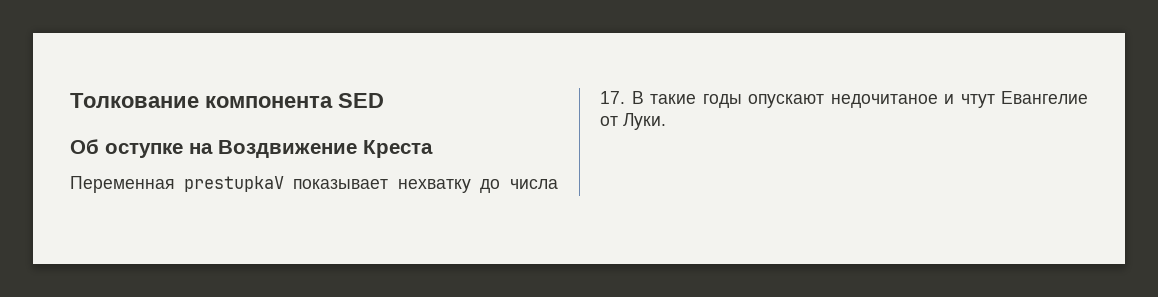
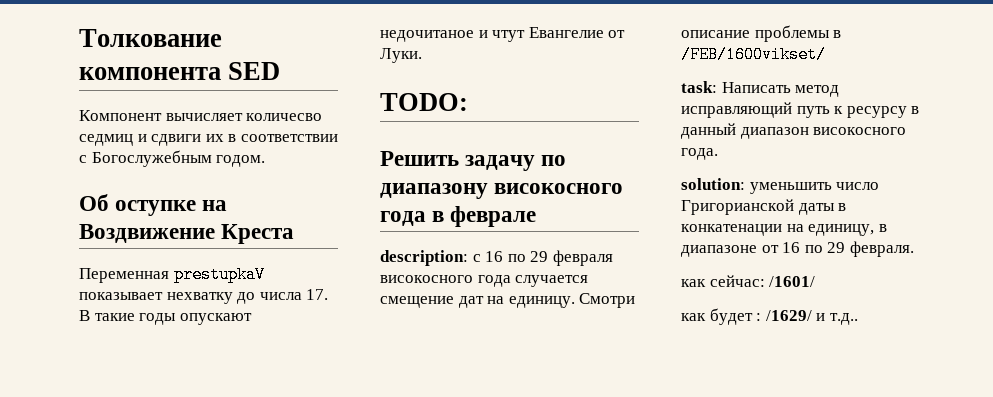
+ Компонент вычисляет количесво седмиц и сдвиги их в соответствии с Богослужебным годом.
+ TODO:
+ Решить задачу по диапазону високосного года в феврале
+ description: с 16 по 29 февраля високосного года случается смещение дат на единицу. Смотри описание проблемы в /FEB/1600vikset/
+ task: Написать метод исправляющий путь к ресурсу в данный диапазон високосного года.
+ solution: уменьшить число Григорианской даты в конкатенации на единицу, в диапазоне от 16 по 29 февраля.
+ как сейчас: /1601/
+ как будет : /1629/ и т.д..

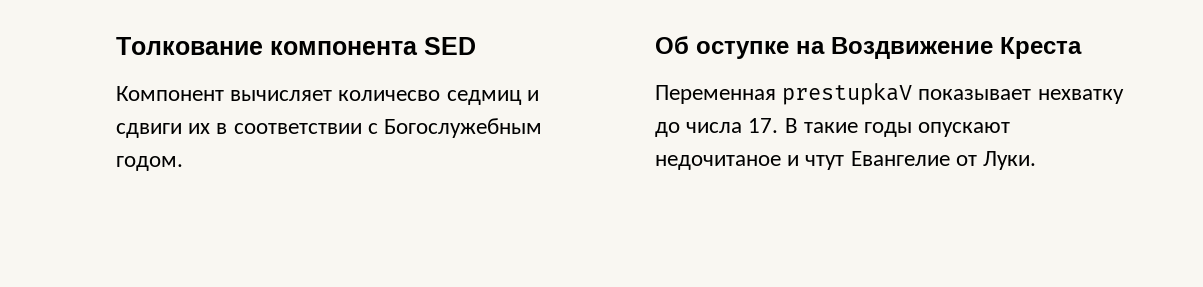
- TODO:
- Решить задачу по диапазону високосного года в феврале
- description: с 16 по 29 февраля високосного года случается смещение дат на единицу. Смотри описание проблемы в /FEB/1600vikset/
- task: Написать метод исправляющий путь к ресурсу в данный диапазон високосного года.
- solution: уменьшить число Григорианской даты в конкатенации на единицу, в диапазоне от 16 по 29 февраля.
- как сейчас: /1601/
- как будет : /1629/ и т.д..

